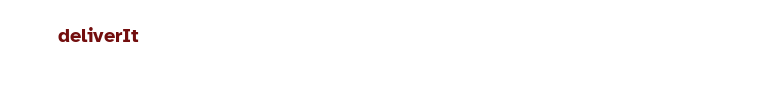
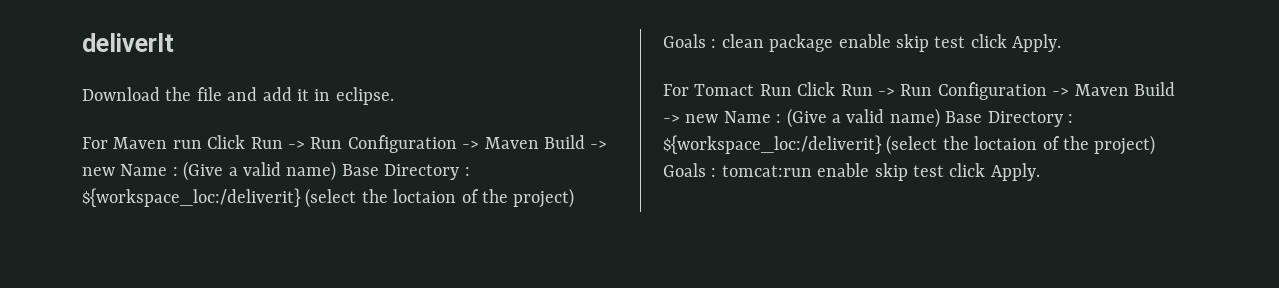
+ Download the file and add it in eclipse.
+ For Maven run Click Run -> Run Configuration -> Maven Build -> new Name : (Give a valid name) Base Directory : ${workspace_loc:/deliverit} (select the loctaion of the project) Goals : clean package enable skip test click Apply.
+ For Tomact Run Click Run -> Run Configuration -> Maven Build -> new Name : (Give a valid name) Base Directory : ${workspace_loc:/deliverit} (select the loctaion of the project) Goals : tomcat:run enable skip test click Apply.

